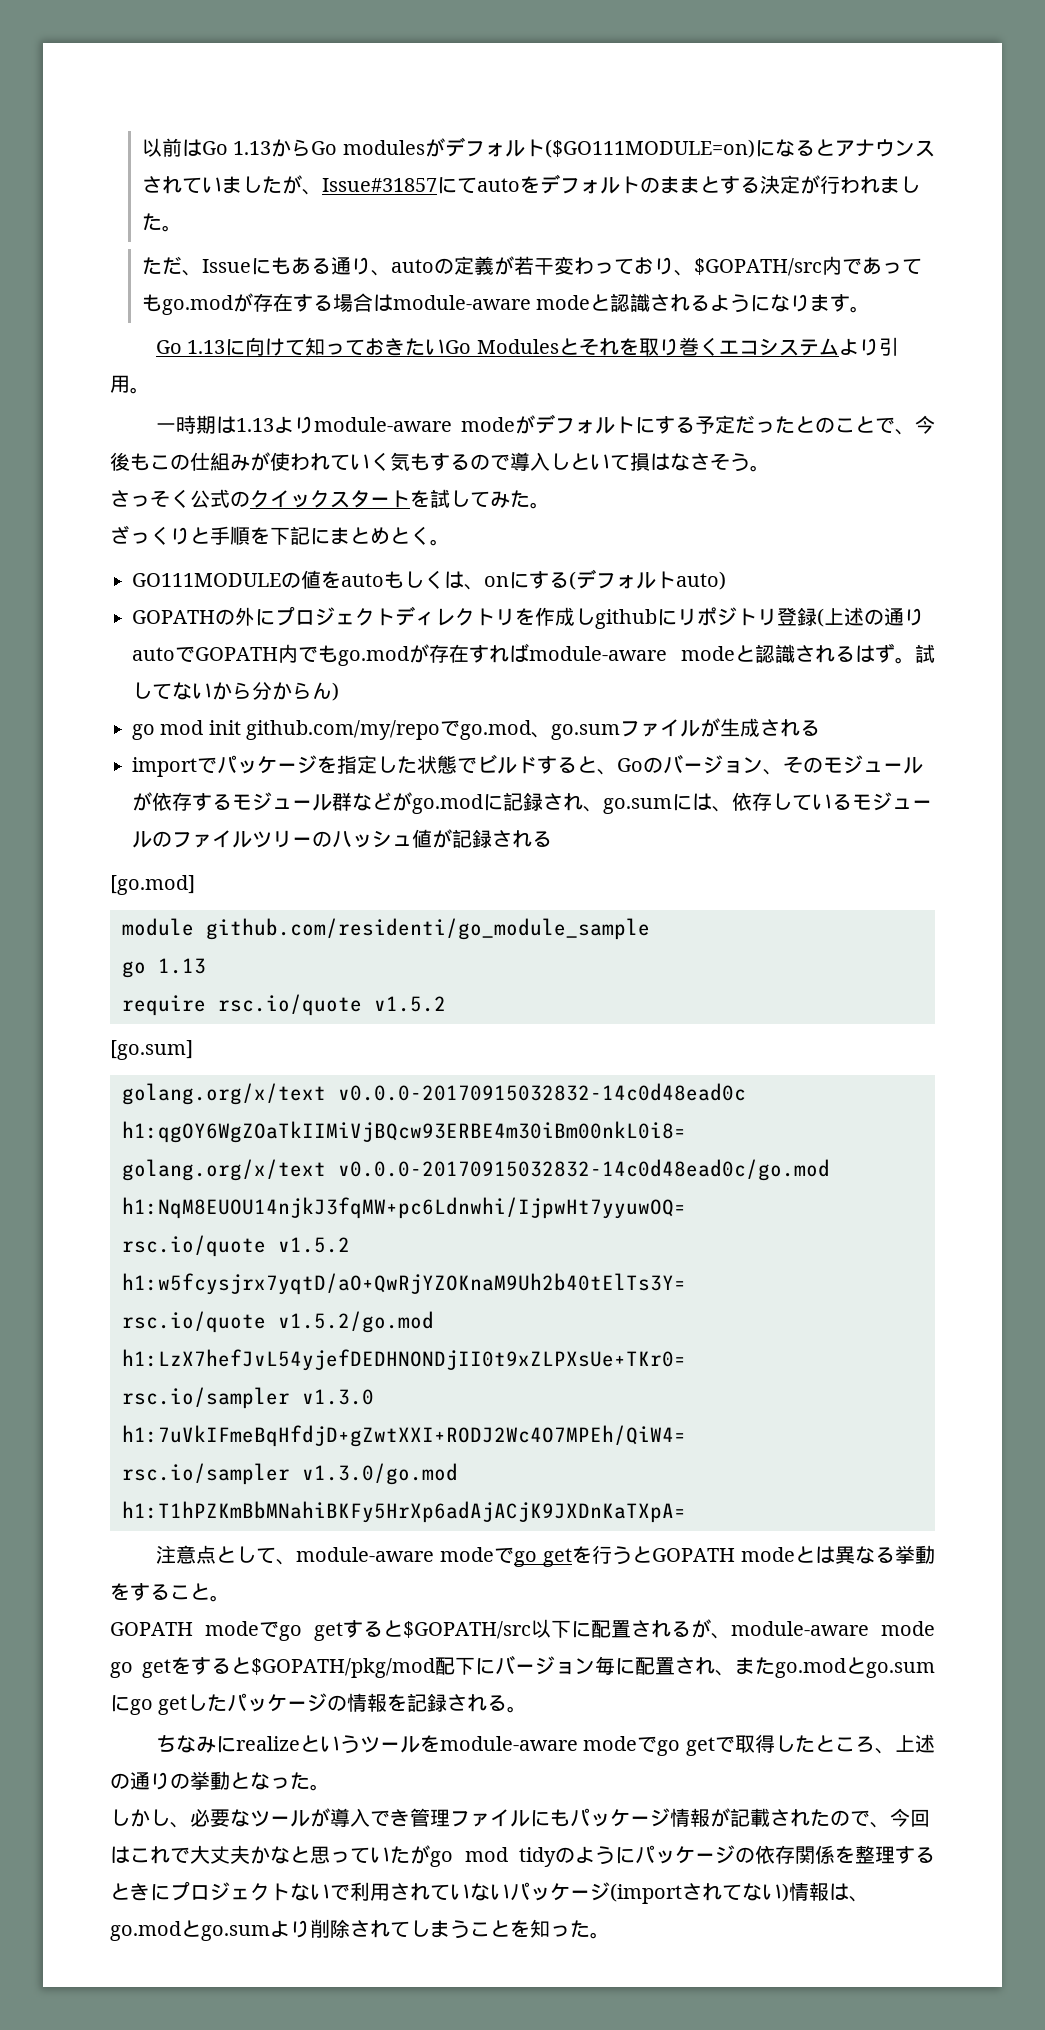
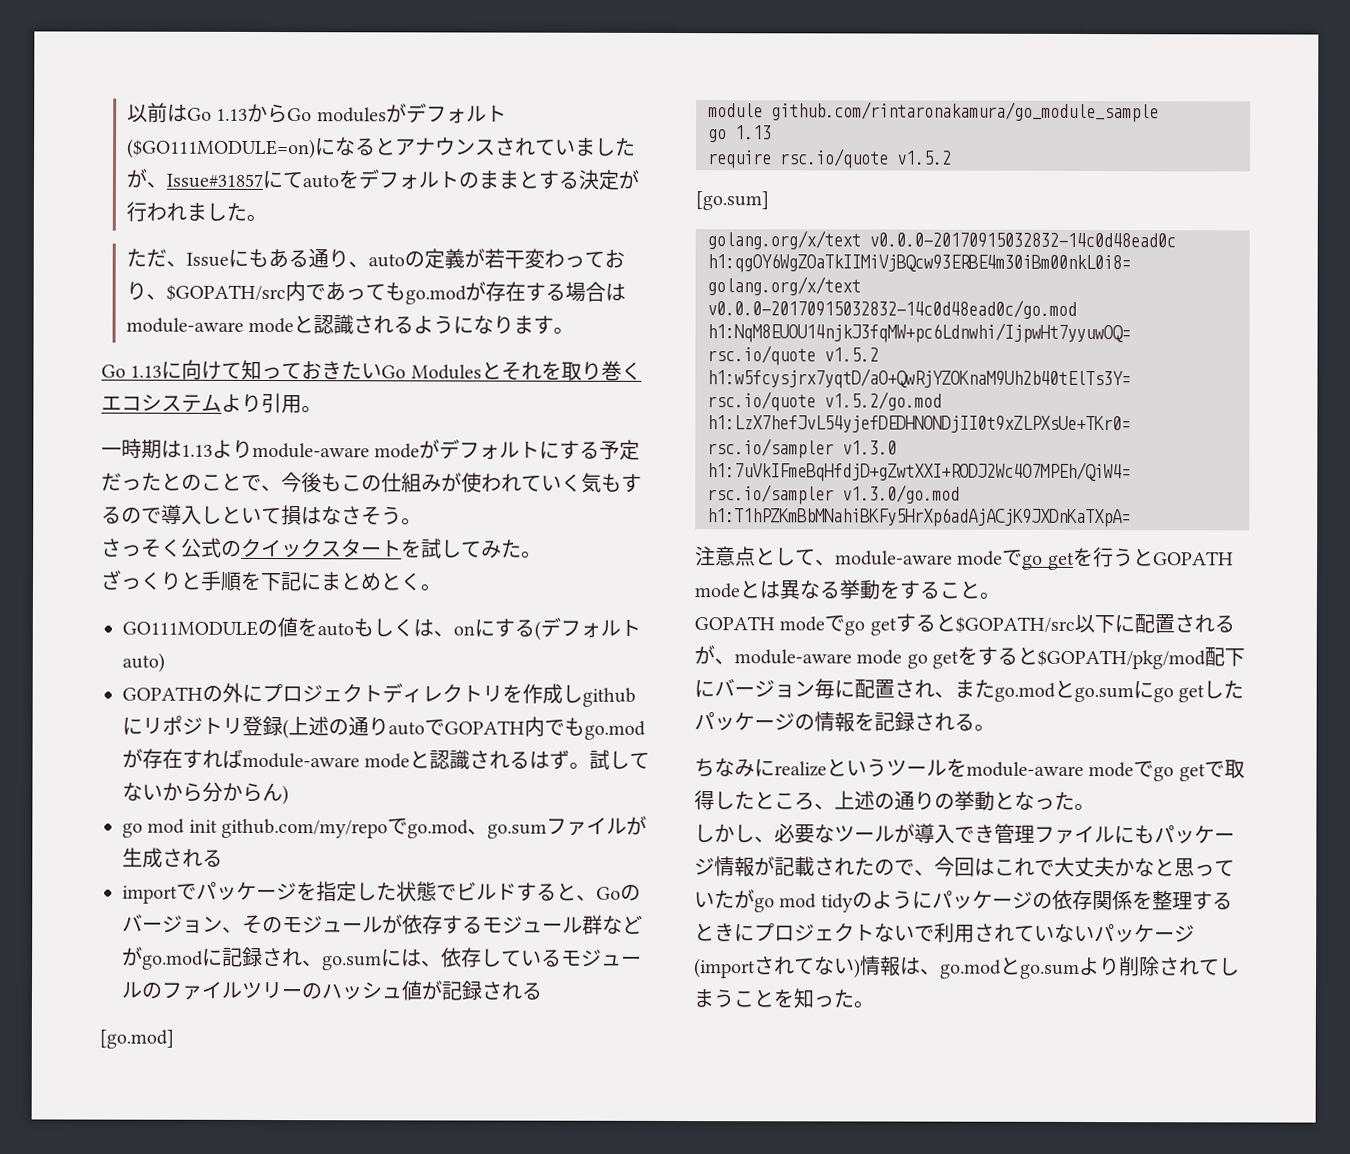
- module github.com/residenti/go_module_sample
+ module github.com/rintaronakamura/go_module_sample

